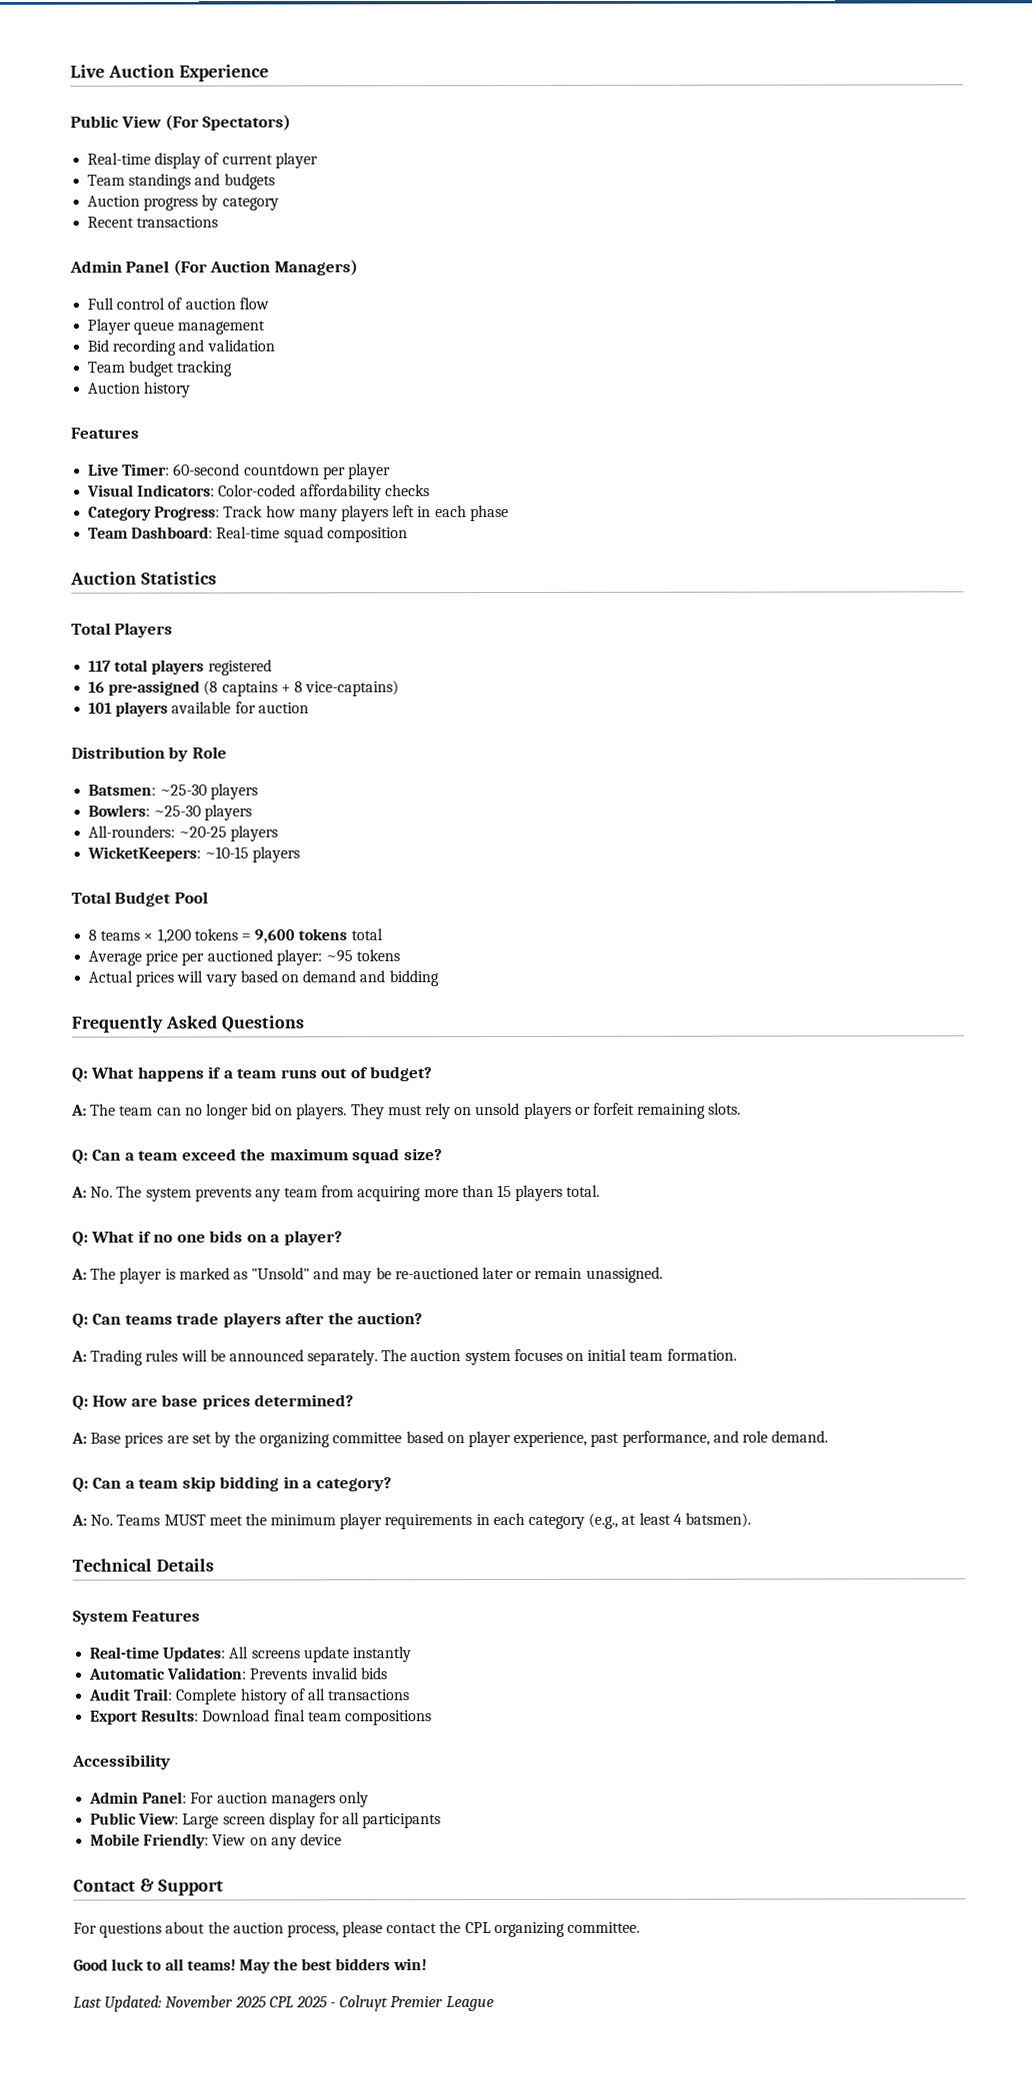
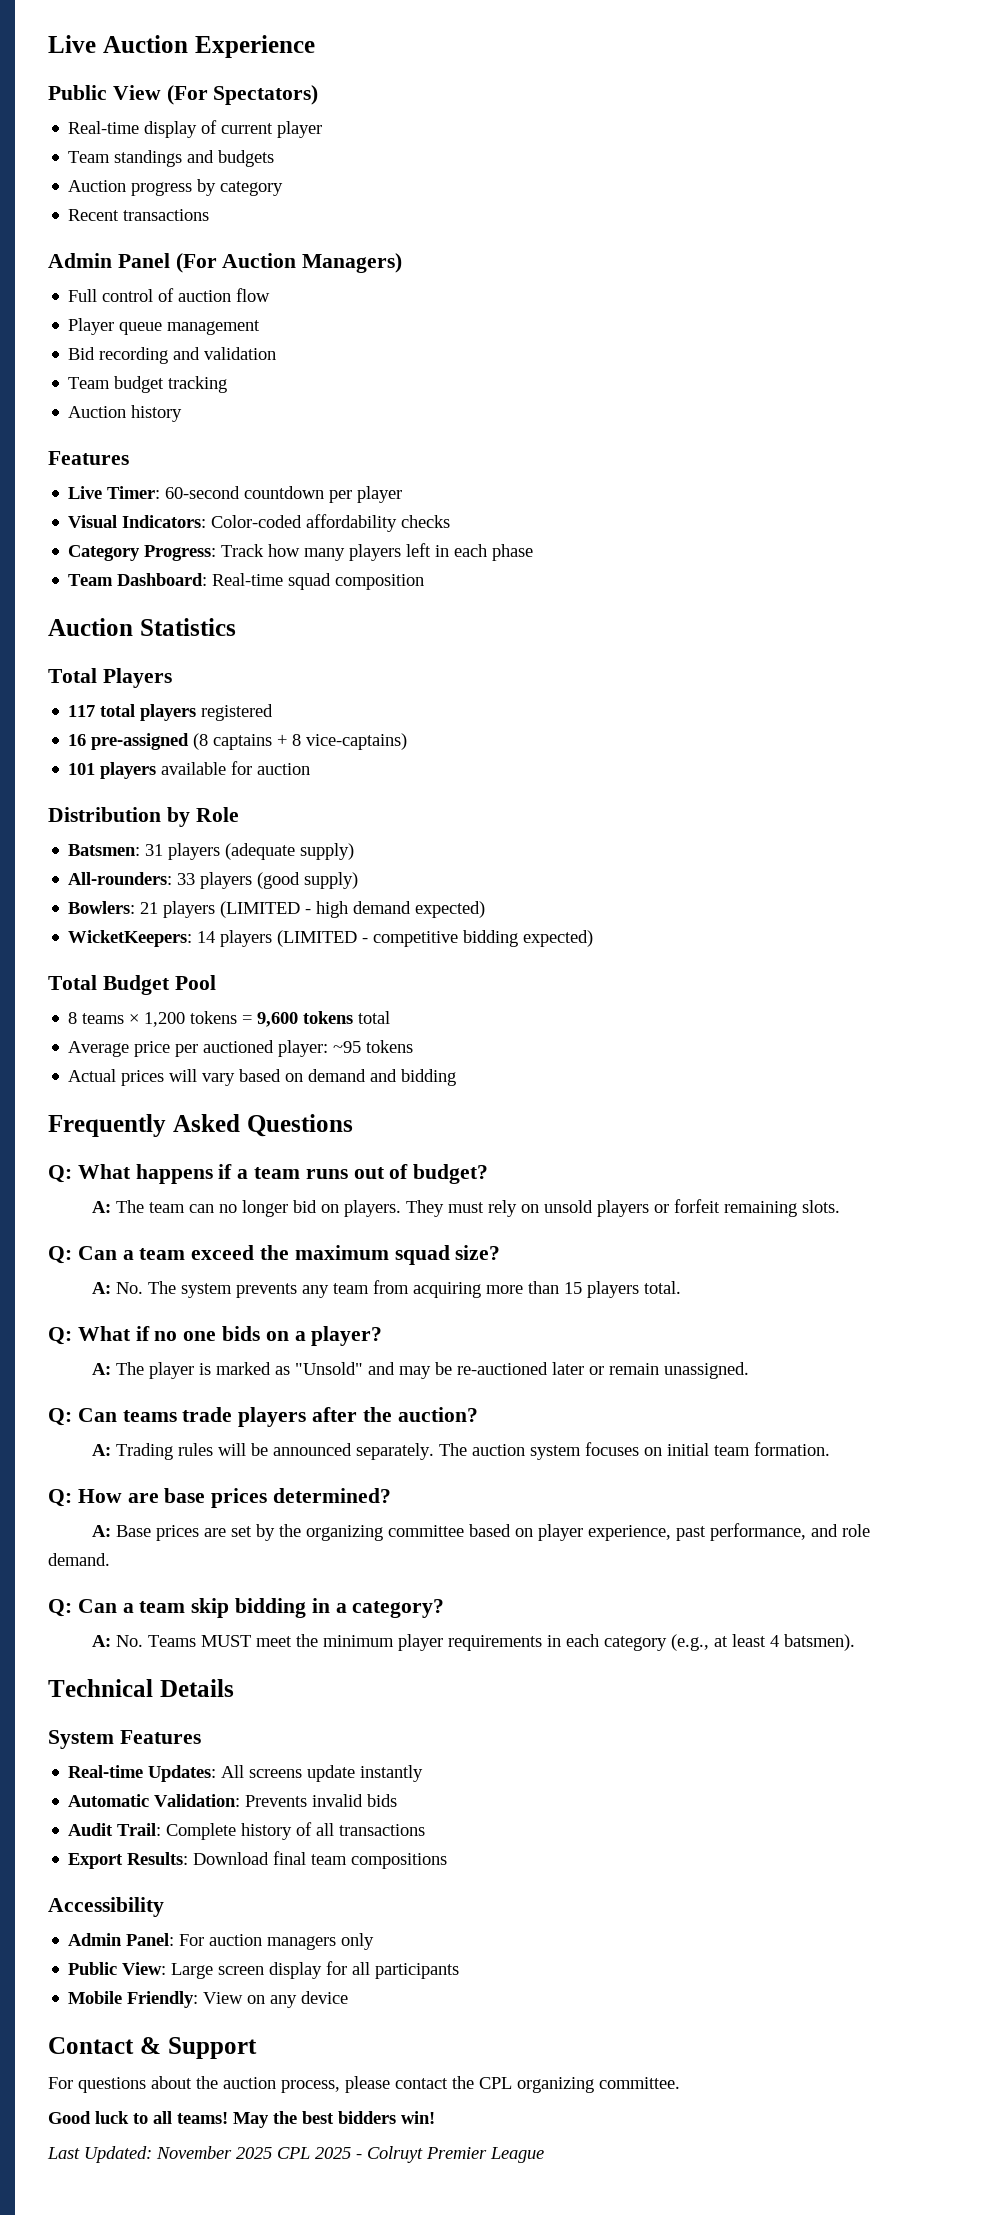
- Batsmen: ~25-30 players
+ Batsmen: 31 players (adequate supply)
+ All-rounders: 33 players (good supply)
- Bowlers: ~25-30 players
- All-rounders: ~20-25 players
+ Bowlers: 21 players (LIMITED - high demand expected)
- WicketKeepers: ~10-15 players
+ WicketKeepers: 14 players (LIMITED - competitive bidding expected)

